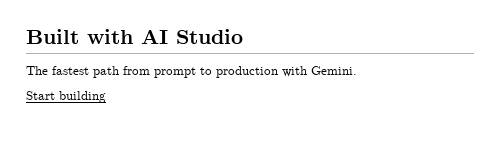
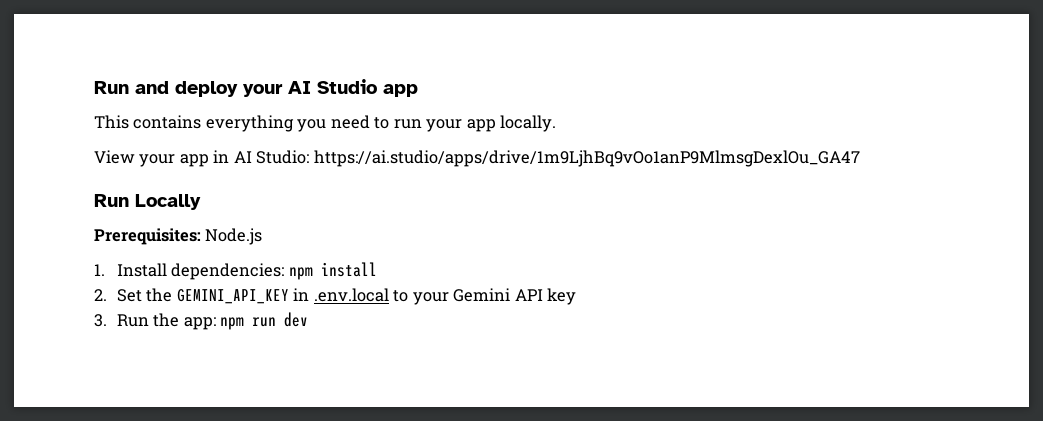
- Built with AI Studio
- The fastest path from prompt to production with Gemini.
- Start building
+ Run and deploy your AI Studio app
+ This contains everything you need to run your app locally.
+ View your app in AI Studio: https://ai.studio/apps/drive/1m9LjhBq9vOo1anP9MlmsgDexlOu_GA47
+ Run Locally
+ Prerequisites: Node.js
+ 1. Install dependencies: npm install
+ 2. Set the GEMINI_API_KEY in .env.local to your Gemini API key
+ 3. Run the app: npm run dev

